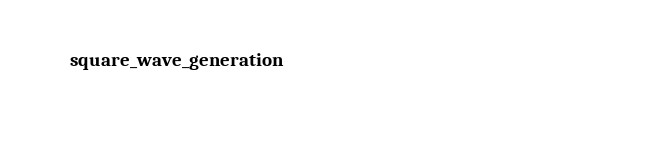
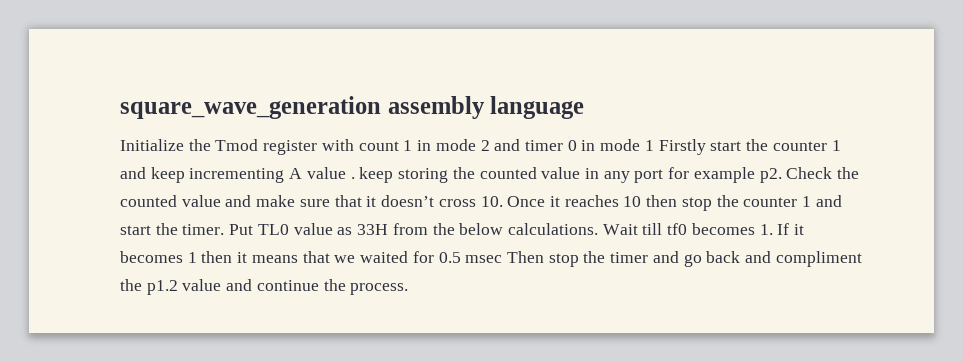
- square_wave_generation
+ square_wave_generation assembly language
+ Initialize the Tmod register with count 1 in mode 2 and timer 0 in mode 1 Firstly start the counter 1 and keep incrementing A value . keep storing the counted value in any port for example p2. Check the counted value and make sure that it doesn’t cross 10. Once it reaches 10 then stop the counter 1 and start the timer. Put TL0 value as 33H from the below calculations. Wait till tf0 becomes 1. If it becomes 1 then it means that we waited for 0.5 msec Then stop the timer and go back and compliment the p1.2 value and continue the process.

